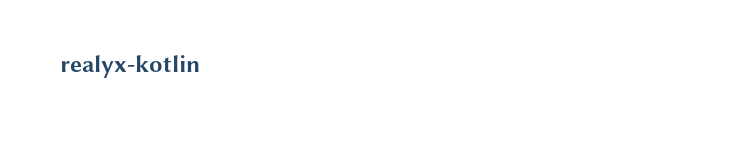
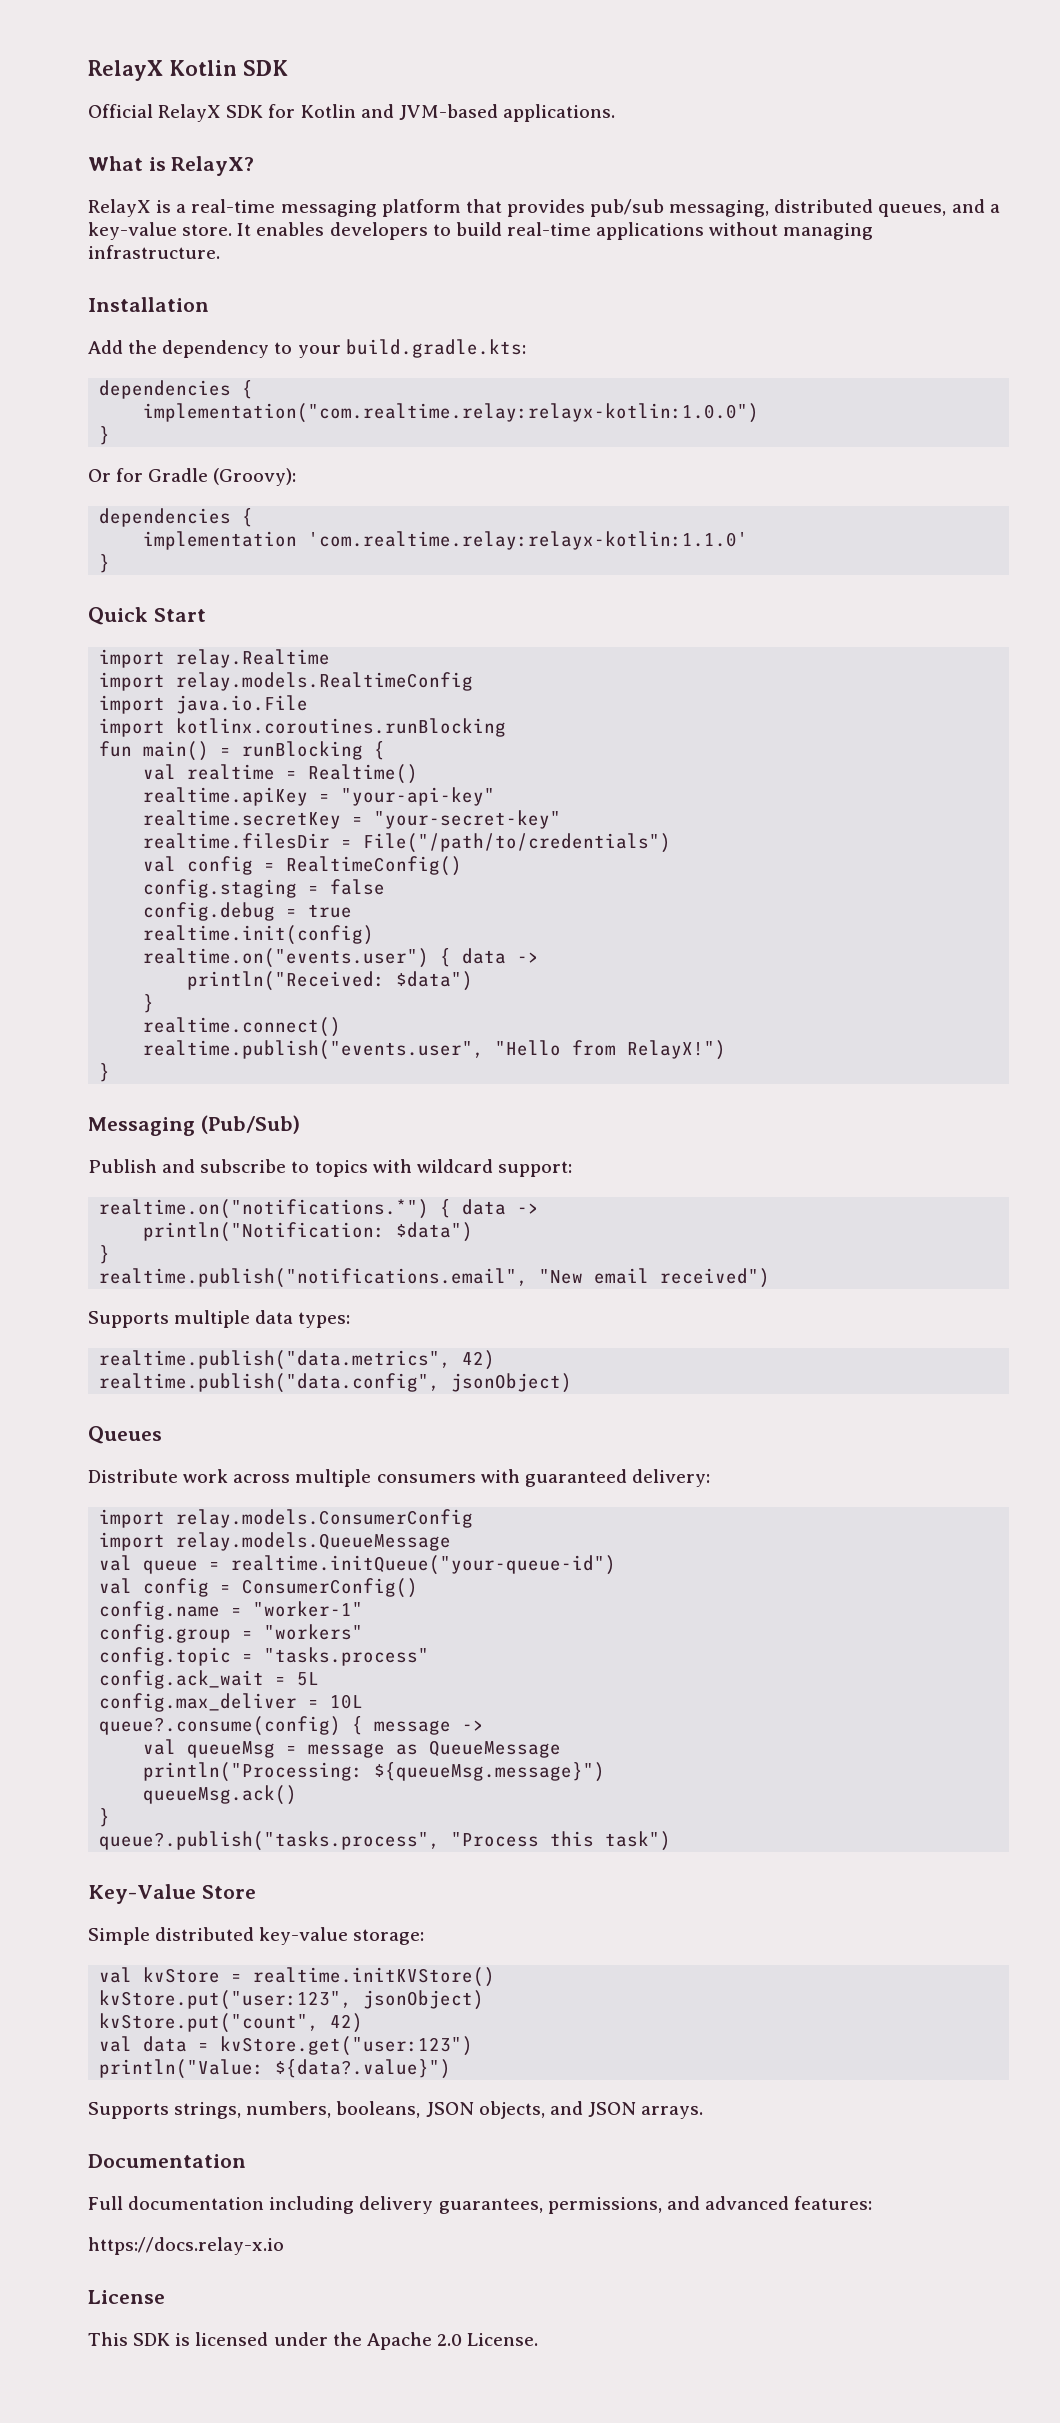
- realyx-kotlin
+ RelayX Kotlin SDK
+ Official RelayX SDK for Kotlin and JVM-based applications.
+ What is RelayX?
+ RelayX is a real-time messaging platform that provides pub/sub messaging, distributed queues, and a key-value store. It enables developers to build real-time applications without managing infrastructure.
+ Installation
+ Add the dependency to your build.gradle.kts:
+ dependencies {
+ implementation("com.realtime.relay:relayx-kotlin:1.0.0")
+ }
+ Or for Gradle (Groovy):
+ dependencies {
+ implementation 'com.realtime.relay:relayx-kotlin:1.1.0'
+ }
+ Quick Start
+ import relay.Realtime
+ import relay.models.RealtimeConfig
+ import java.io.File
+ import kotlinx.coroutines.runBlocking
+ fun main() = runBlocking {
+ val realtime = Realtime()
+ realtime.apiKey = "your-api-key"
+ realtime.secretKey = "your-secret-key"
+ realtime.filesDir = File("/path/to/credentials")
+ val config = RealtimeConfig()
+ config.staging = false
+ config.debug = true
+ realtime.init(config)
+ realtime.on("events.user") { data ->
+ println("Received: $data")
+ }
+ realtime.connect()
+ realtime.publish("events.user", "Hello from RelayX!")
+ }
+ Messaging (Pub/Sub)
+ Publish and subscribe to topics with wildcard support:
+ realtime.on("notifications.*") { data ->
+ println("Notification: $data")
+ }
+ realtime.publish("notifications.email", "New email received")
+ Supports multiple data types:
+ realtime.publish("data.metrics", 42)
+ realtime.publish("data.config", jsonObject)
+ Queues
+ Distribute work across multiple consumers with guaranteed delivery:
+ import relay.models.ConsumerConfig
+ import relay.models.QueueMessage
+ val queue = realtime.initQueue("your-queue-id")
+ val config = ConsumerConfig()
+ config.name = "worker-1"
+ config.group = "workers"
+ config.topic = "tasks.process"
+ config.ack_wait = 5L
+ config.max_deliver = 10L
+ queue?.consume(config) { message ->
+ val queueMsg = message as QueueMessage
+ println("Processing: ${queueMsg.message}")
+ queueMsg.ack()
+ }
+ queue?.publish("tasks.process", "Process this task")
+ Key-Value Store
+ Simple distributed key-value storage:
+ val kvStore = realtime.initKVStore()
+ kvStore.put("user:123", jsonObject)
+ kvStore.put("count", 42)
+ val data = kvStore.get("user:123")
+ println("Value: ${data?.value}")
+ Supports strings, numbers, booleans, JSON objects, and JSON arrays.
+ Documentation
+ Full documentation including delivery guarantees, permissions, and advanced features:
+ https://docs.relay-x.io
+ License
+ This SDK is licensed under the Apache 2.0 License.

